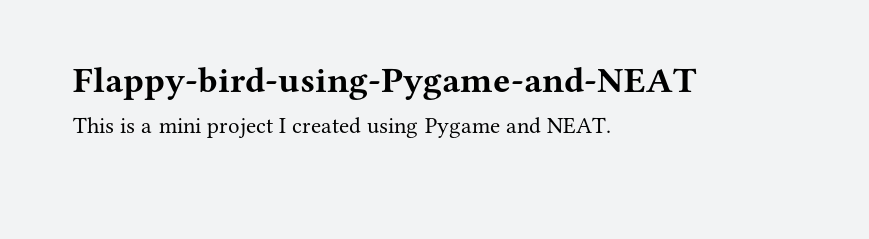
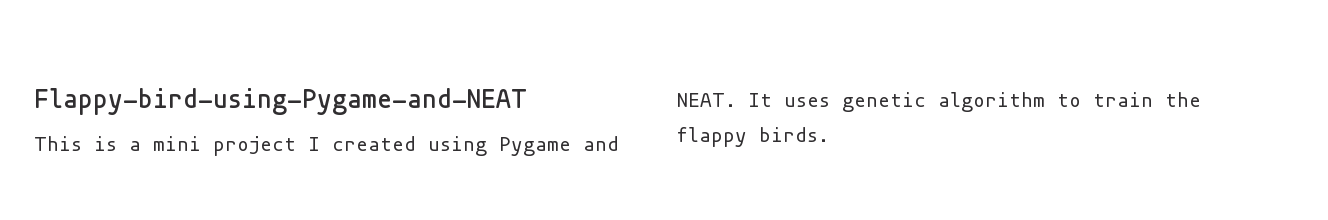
+ It uses genetic algorithm to train the flappy birds.

